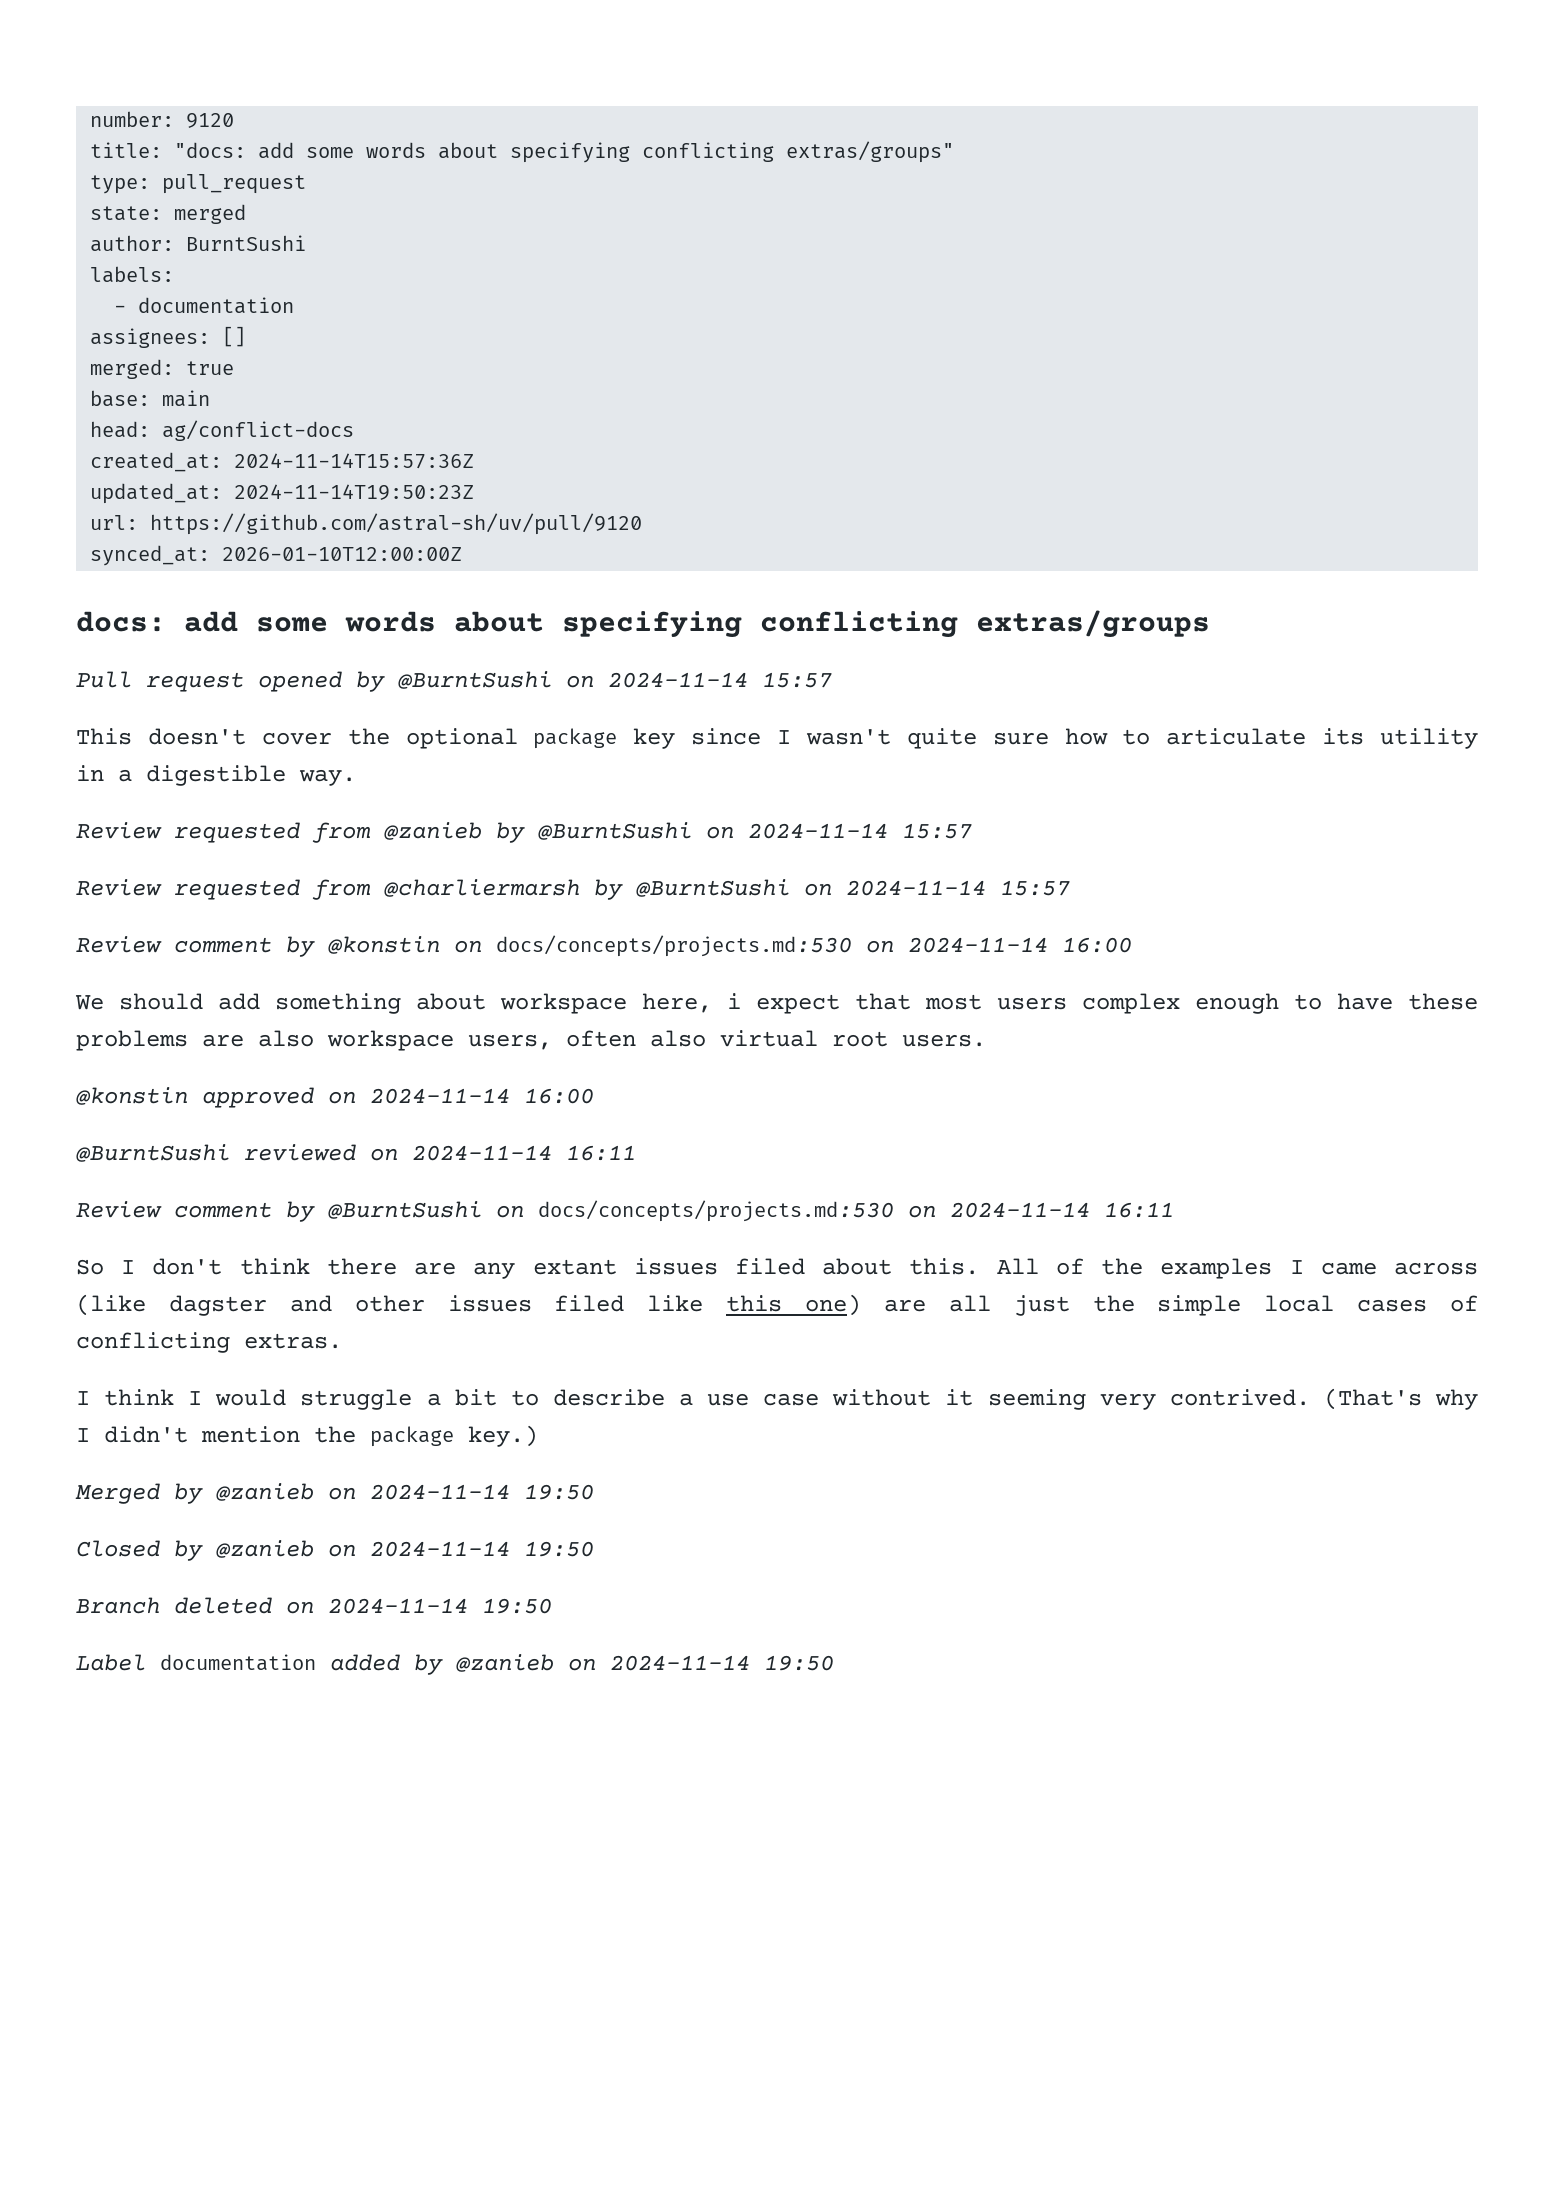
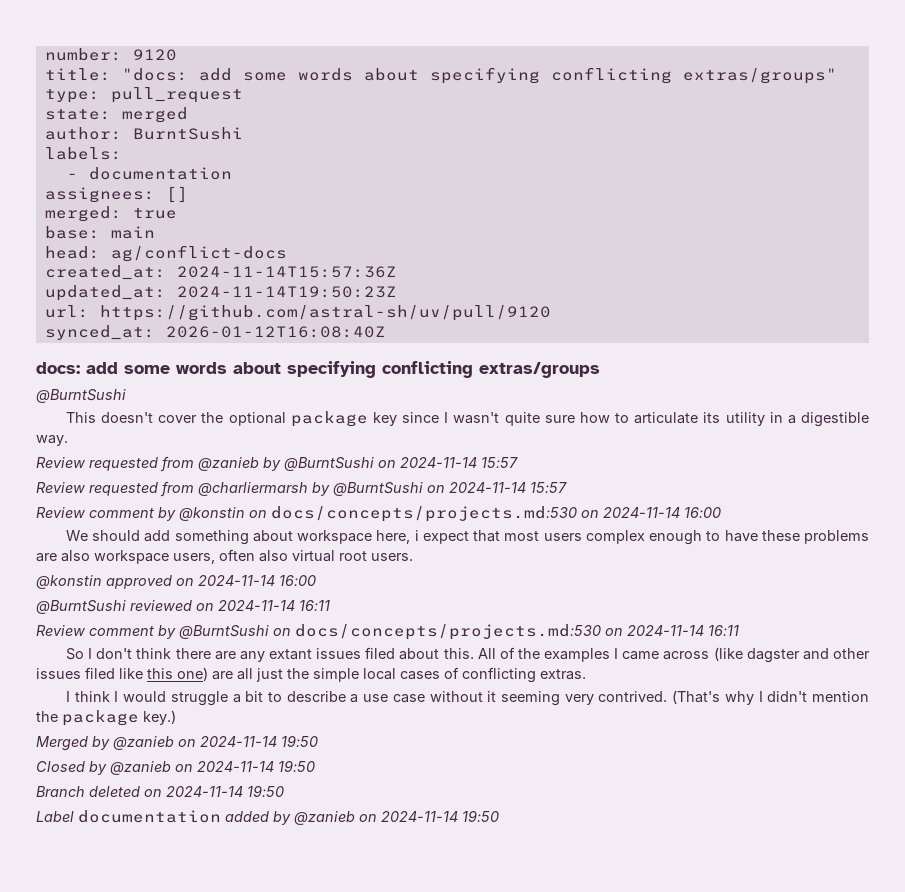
- synced_at: 2026-01-10T12:00:00Z
+ synced_at: 2026-01-12T16:08:40Z
  docs: add some words about specifying conflicting extras/groups
- Pull request opened by @BurntSushi on 2024-11-14 15:57
+ @BurntSushi

